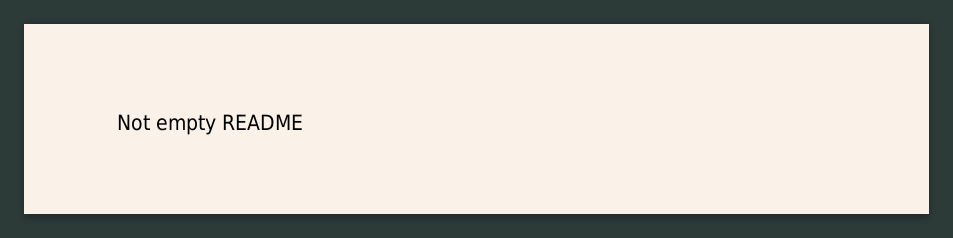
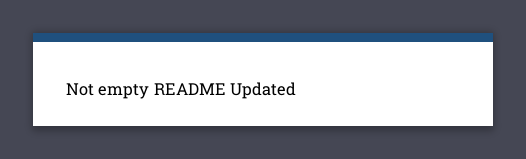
- Not empty README
+ Not empty README Updated

